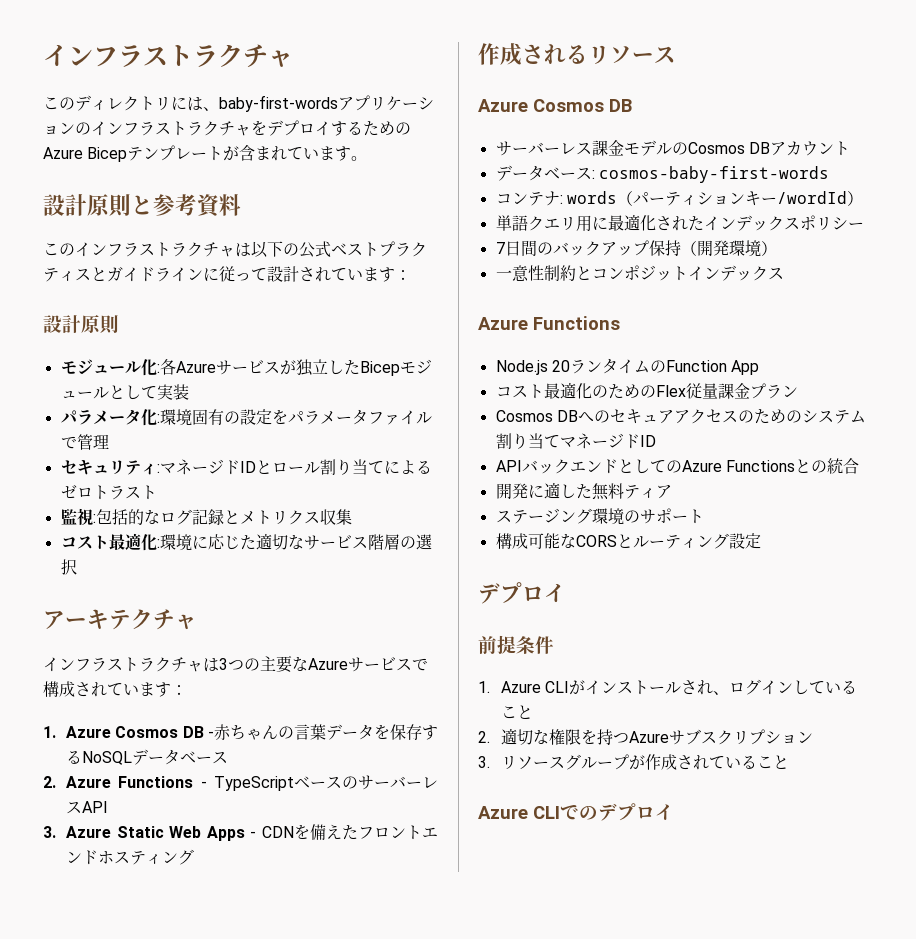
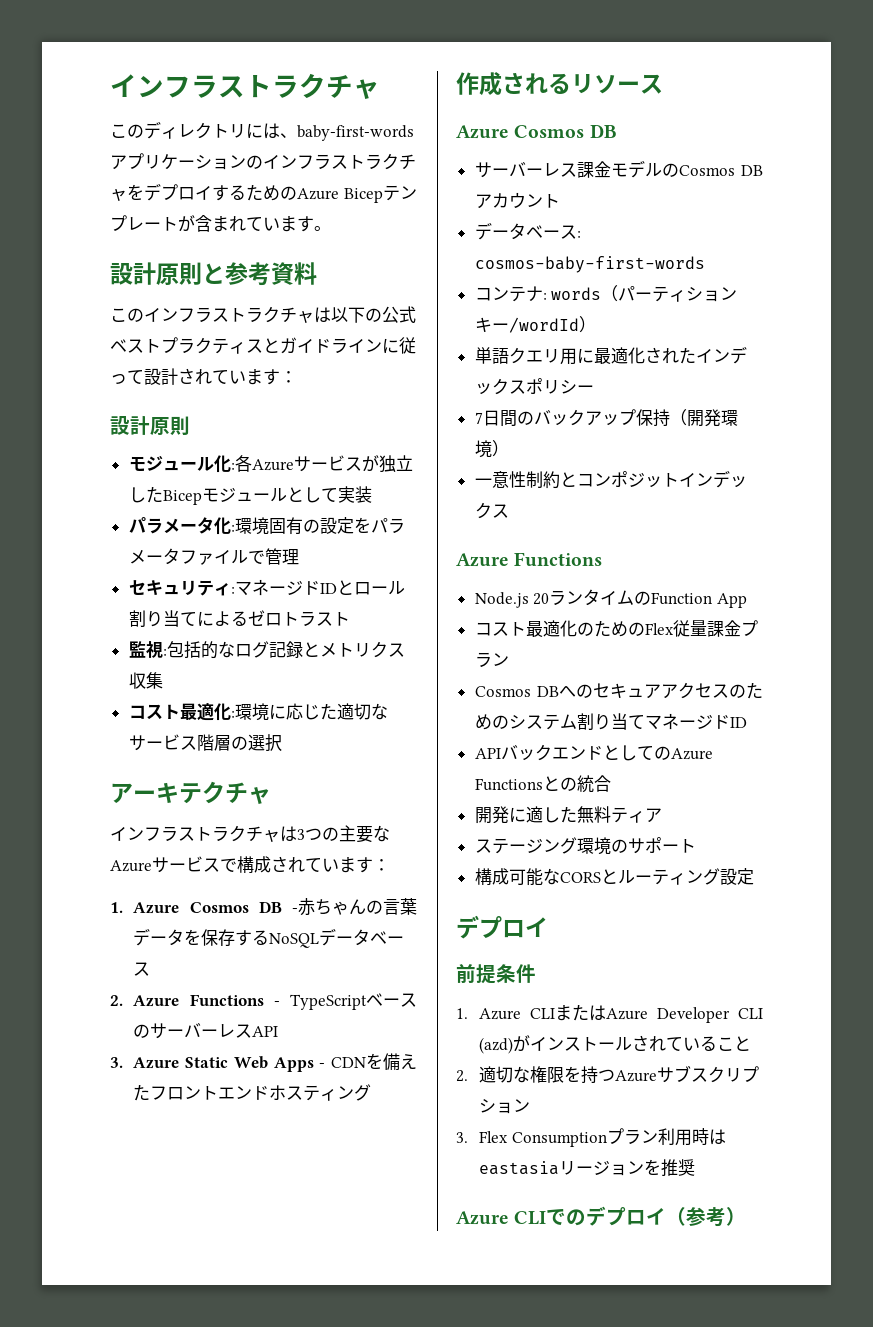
- 1. Azure CLIがインストールされ、ログインしていること
+ 1. Azure CLIまたはAzure Developer CLI (azd)がインストールされていること
- 3.リソースグループが作成されていること
+ 3. Flex Consumptionプラン利用時はeastasiaリージョンを推奨
- Azure CLIでのデプロイ
+ Azure CLIでのデプロイ（参考）

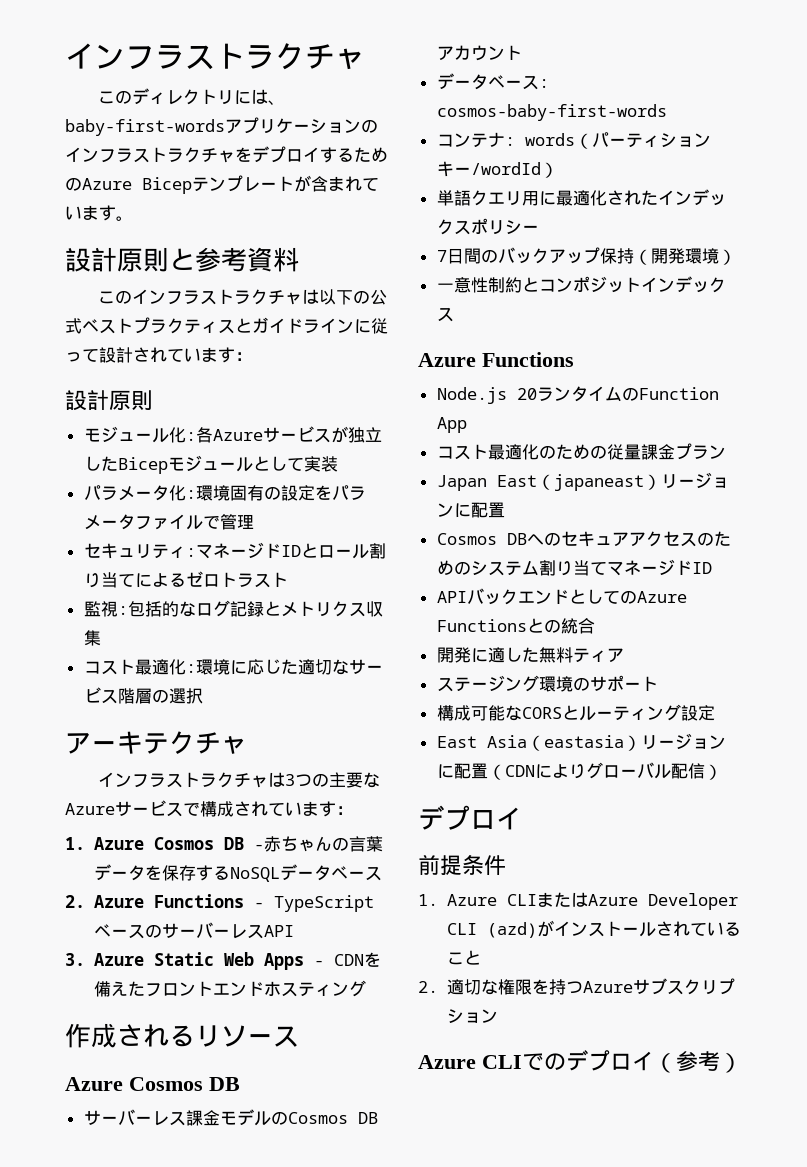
- コスト最適化のためのFlex従量課金プラン
+ コスト最適化のための従量課金プラン
+ Japan East（japaneast）リージョンに配置
+ East Asia（eastasia）リージョンに配置（CDNによりグローバル配信）
- 3. Flex Consumptionプラン利用時はeastasiaリージョンを推奨

